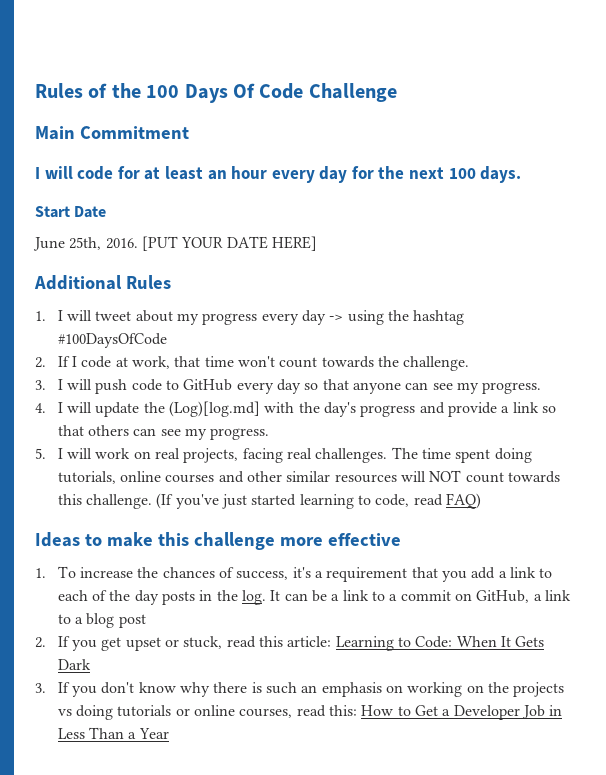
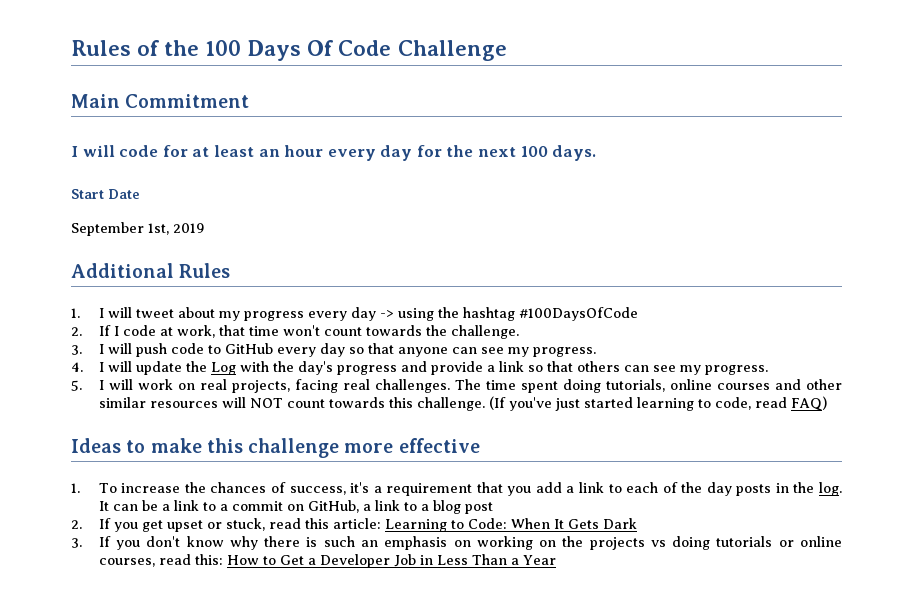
- June 25th, 2016. [PUT YOUR DATE HERE]
+ September 1st, 2019
- 4. I will update the (Log)[log.md] with the day's progress and provide a link so that others can see my progress.
+ 4. I will update the Log with the day's progress and provide a link so that others can see my progress.

